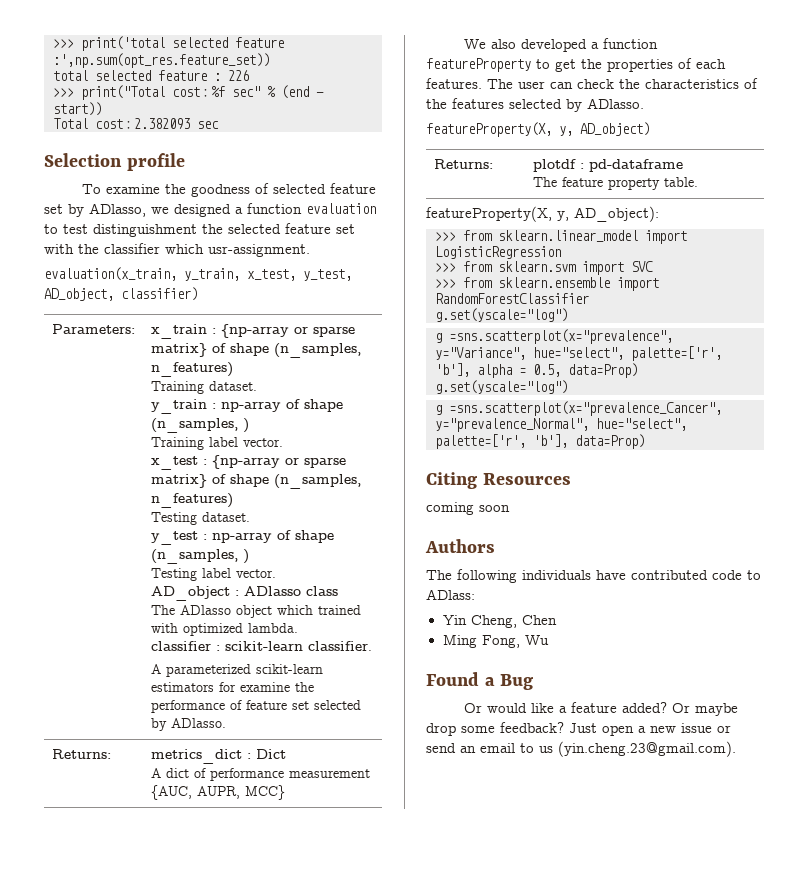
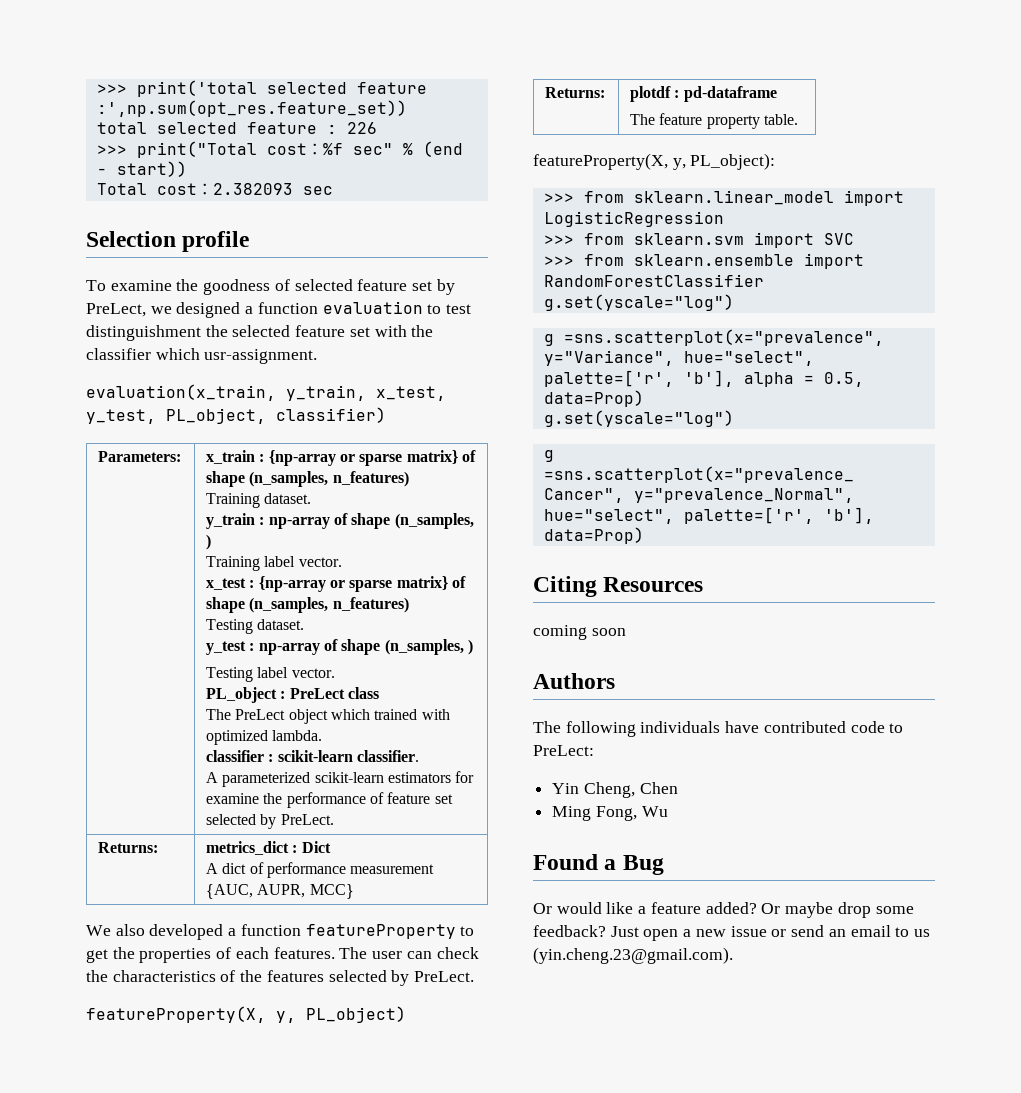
- To examine the goodness of selected feature set by ADlasso, we designed a function evaluation to test distinguishment the selected feature set with the classifier which usr-assignment.
+ To examine the goodness of selected feature set by PreLect, we designed a function evaluation to test distinguishment the selected feature set with the classifier which usr-assignment.
- evaluation(x_train, y_train, x_test, y_test, AD_object, classifier)
+ evaluation(x_train, y_train, x_test, y_test, PL_object, classifier)
- AD_object : ADlasso class
+ PL_object : PreLect class
- The ADlasso object which trained with optimized lambda.
+ The PreLect object which trained with optimized lambda.
- A parameterized scikit-learn estimators for examine the performance of feature set selected by ADlasso.
+ A parameterized scikit-learn estimators for examine the performance of feature set selected by PreLect.
- The user can check the characteristics of the features selected by ADlasso.
- featureProperty(X, y, AD_object)
+ The user can check the characteristics of the features selected by PreLect.
+ featureProperty(X, y, PL_object)
- featureProperty(X, y, AD_object):
+ featureProperty(X, y, PL_object):
- The following individuals have contributed code to ADlass:
+ The following individuals have contributed code to PreLect:

